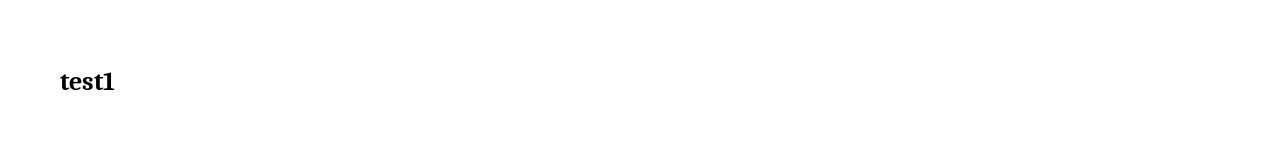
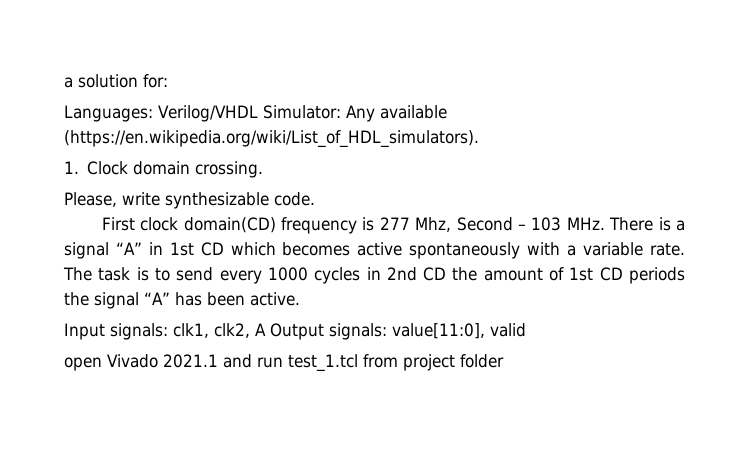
- test1
+ a solution for:
+ Languages: Verilog/VHDL Simulator: Any available (https://en.wikipedia.org/wiki/List_of_HDL_simulators).
+ 1. Clock domain crossing.
+ Please, write synthesizable code.
+ First clock domain(CD) frequency is 277 Mhz, Second – 103 MHz. There is a signal “A” in 1st CD which becomes active spontaneously with a variable rate. The task is to send every 1000 cycles in 2nd CD the amount of 1st CD periods the signal “A” has been active.
+ Input signals: clk1, clk2, A Output signals: value[11:0], valid
+ open Vivado 2021.1 and run test_1.tcl from project folder

